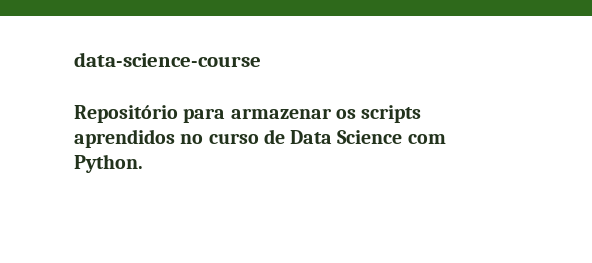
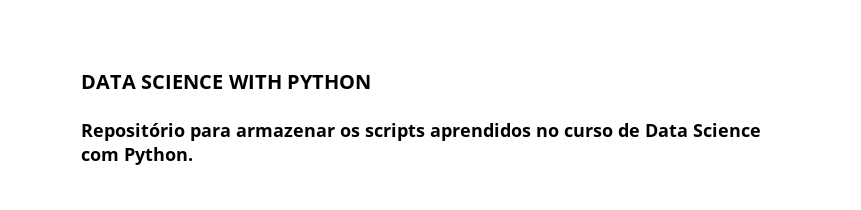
- data-science-course
+ DATA SCIENCE WITH PYTHON

